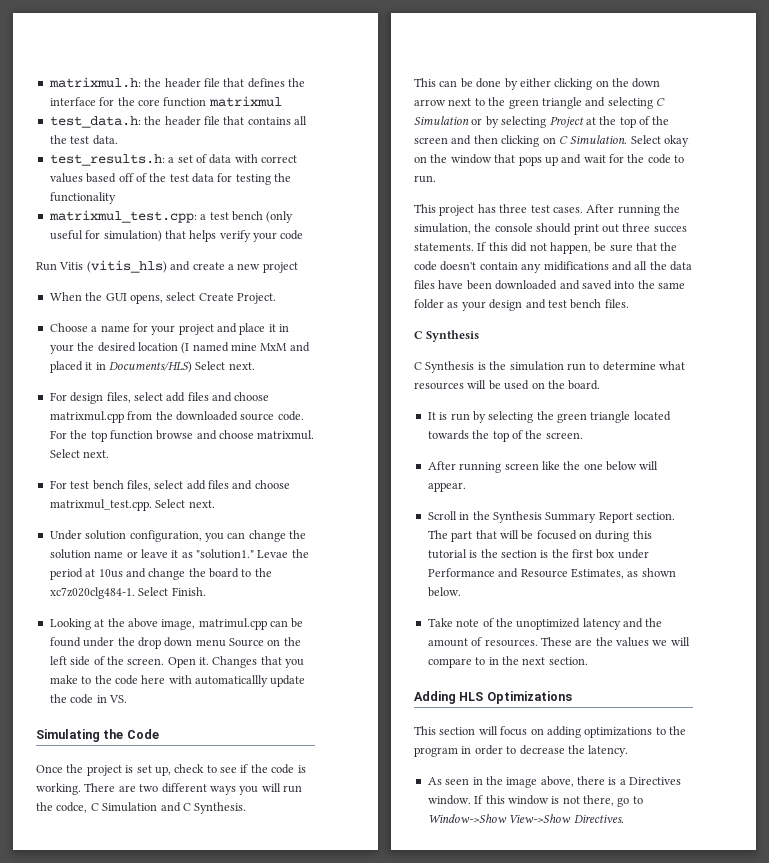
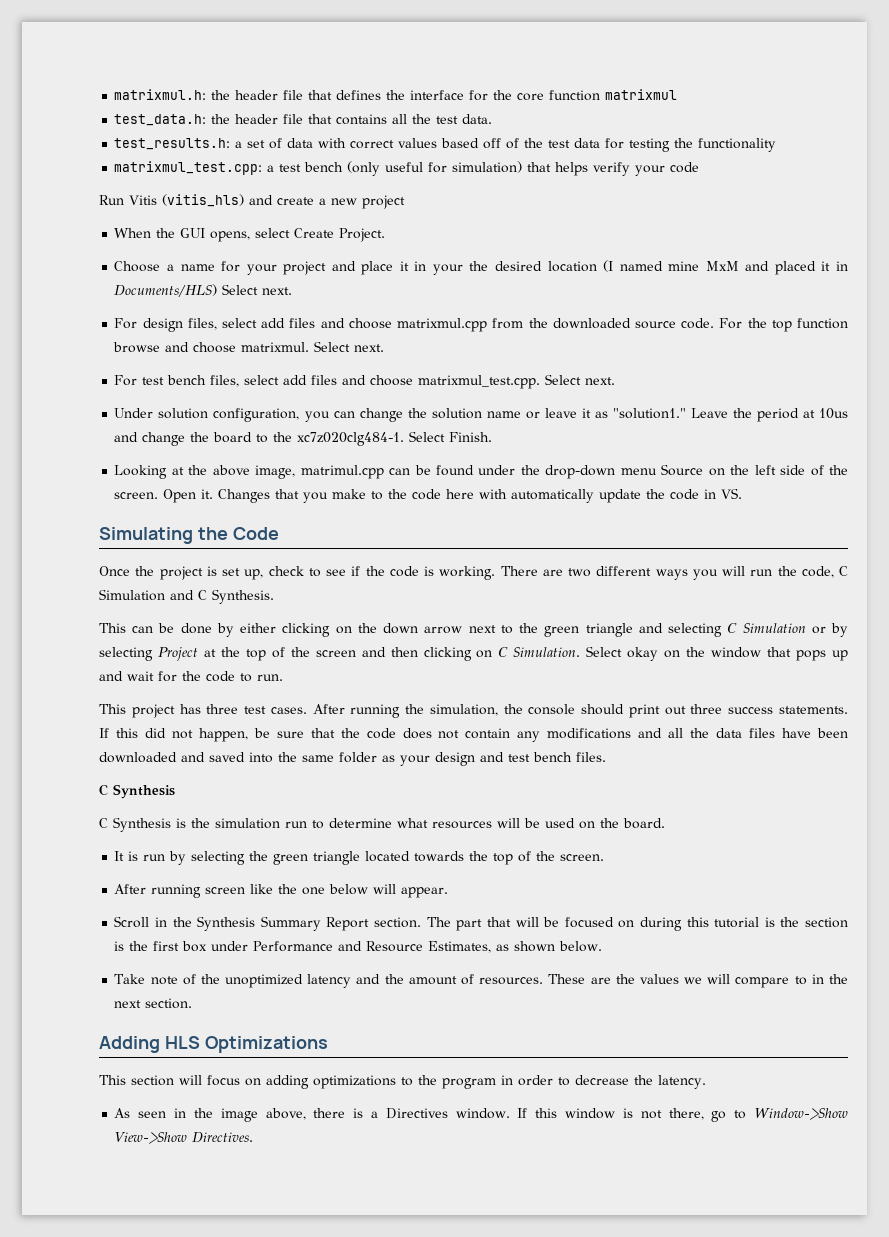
- Levae the period at 10us and change the board to the xc7z020clg484-1.
+ Leave the period at 10us and change the board to the xc7z020clg484-1.
- Looking at the above image, matrimul.cpp can be found under the drop down menu Source on the left side of the screen.
+ Looking at the above image, matrimul.cpp can be found under the drop-down menu Source on the left side of the screen.
- Changes that you make to the code here with automaticallly update the code in VS.
+ Changes that you make to the code here with automatically update the code in VS.
- There are two different ways you will run the codce, C Simulation and C Synthesis.
+ There are two different ways you will run the code, C Simulation and C Synthesis.
- After running the simulation, the console should print out three succes statements.
+ After running the simulation, the console should print out three success statements.
- If this did not happen, be sure that the code doesn't contain any midifications and all the data files have been downloaded and saved into the same folder as your design and test bench files.
+ If this did not happen, be sure that the code does not contain any modifications and all the data files have been downloaded and saved into the same folder as your design and test bench files.

